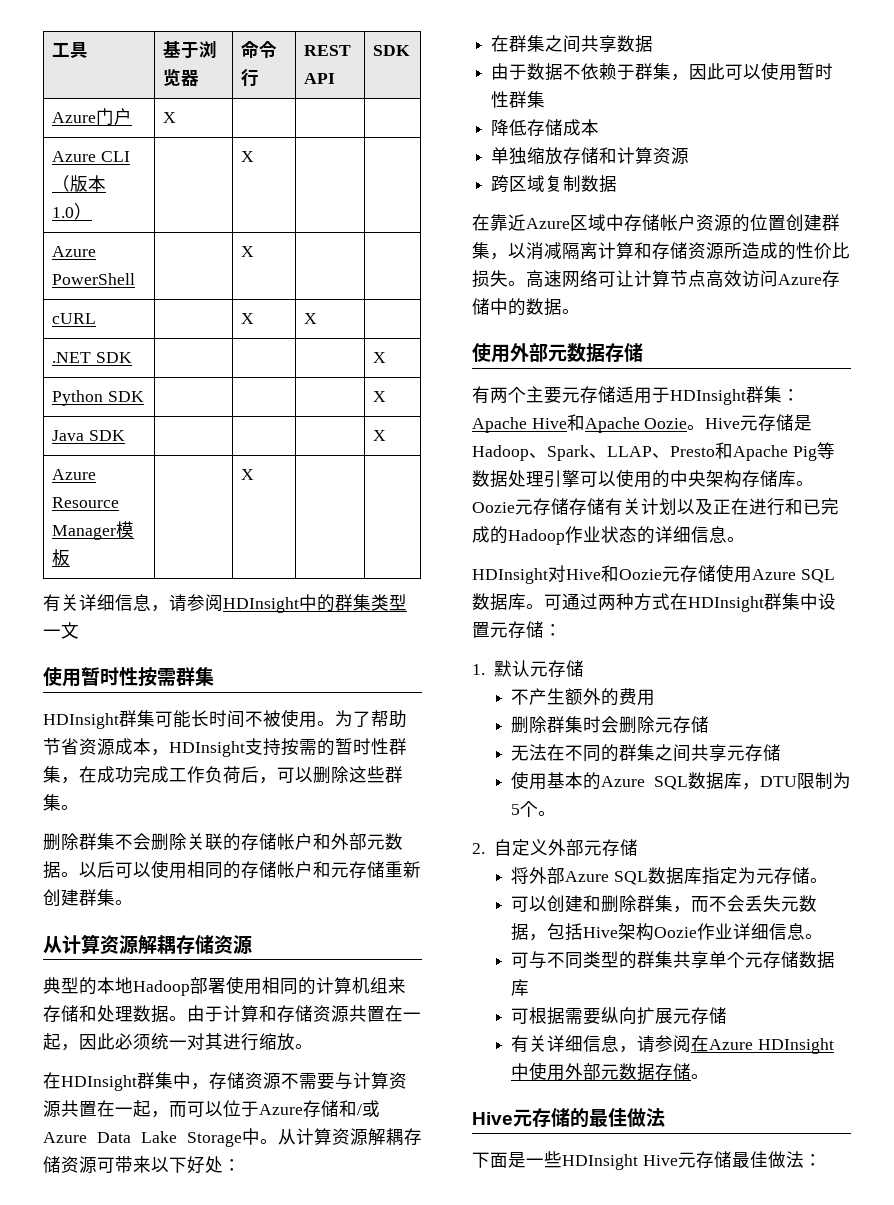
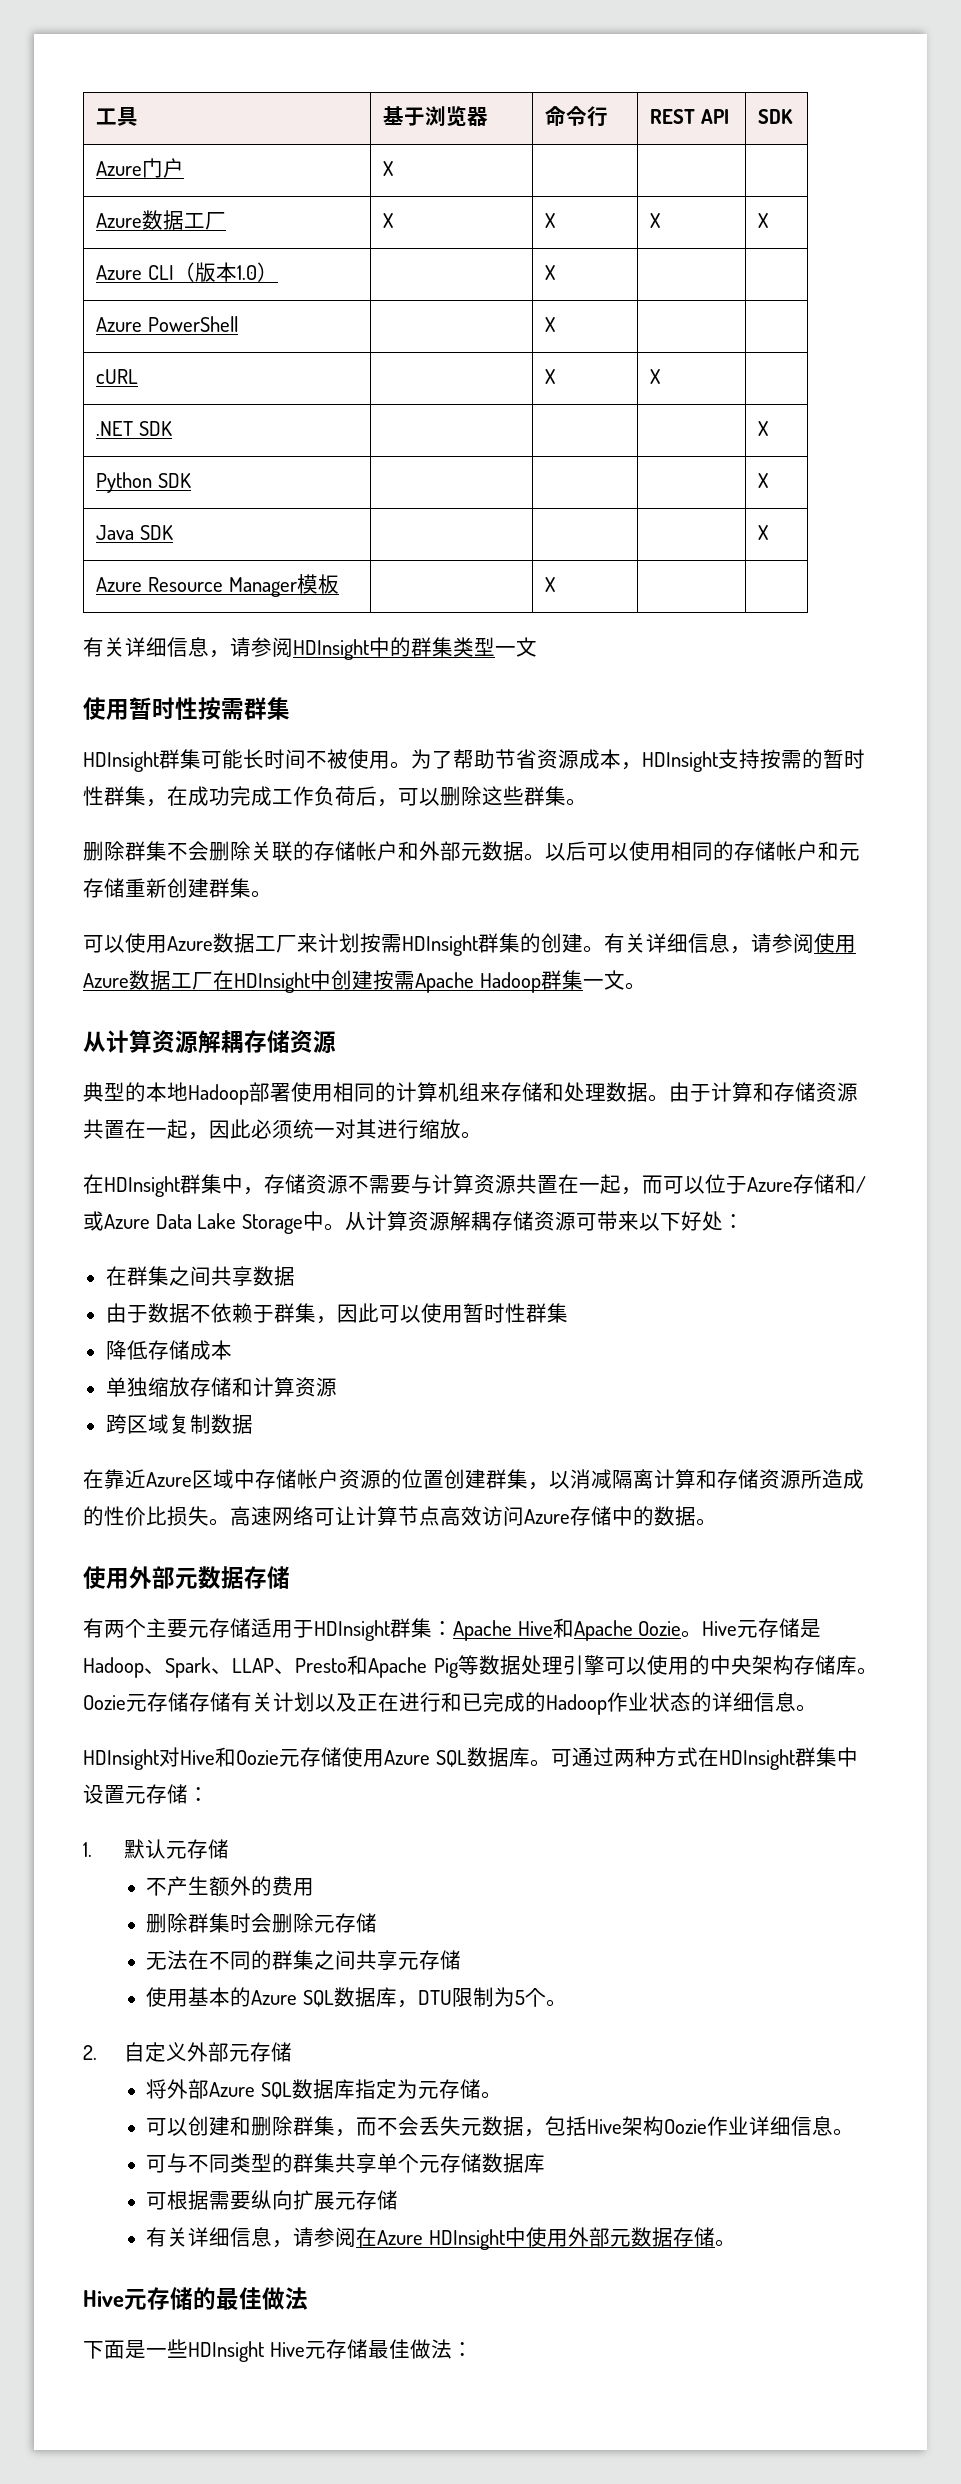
+ Azure数据工厂 | X | X | X | X
+ 可以使用Azure数据工厂来计划按需HDInsight群集的创建。有关详细信息，请参阅使用Azure数据工厂在HDInsight中创建按需Apache Hadoop群集一文。

